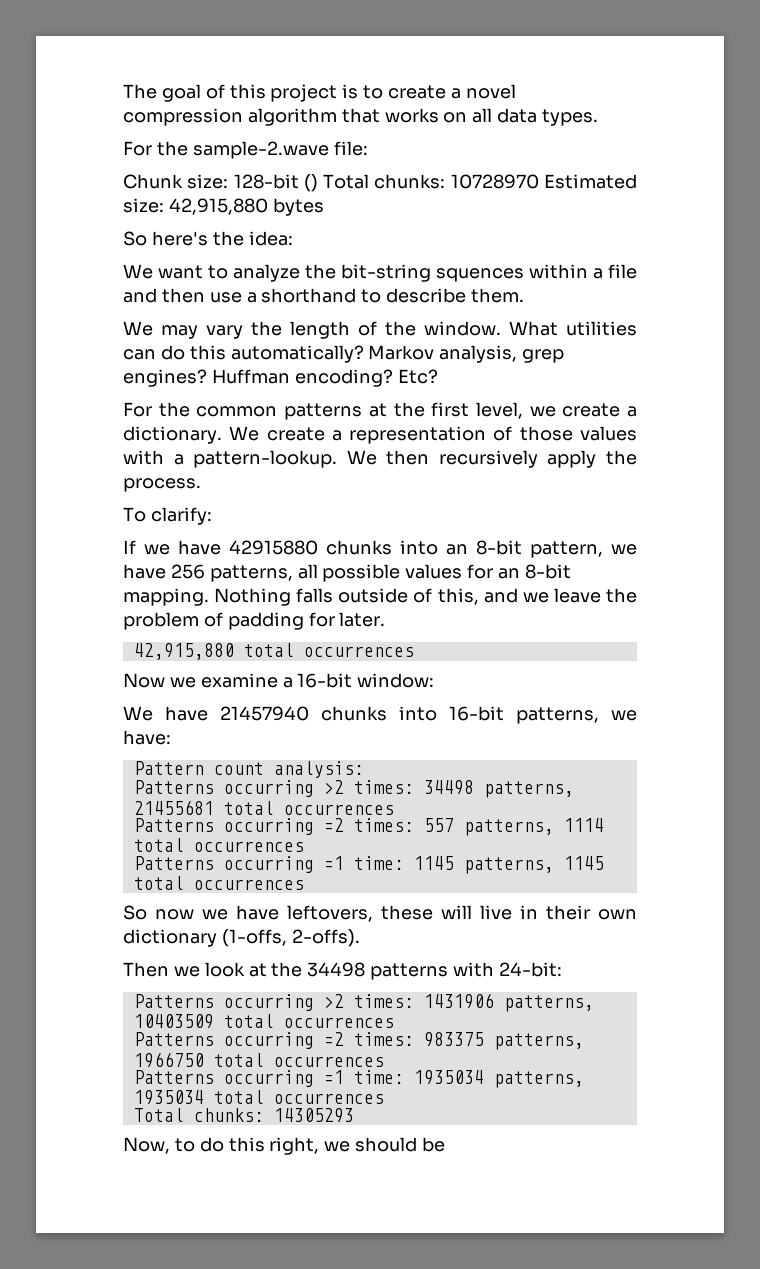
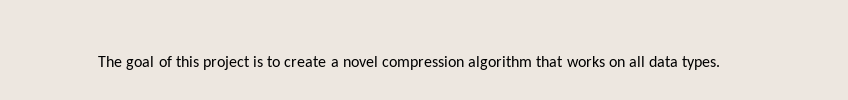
- For the sample-2.wave file:
- Chunk size: 128-bit () Total chunks: 10728970 Estimated size: 42,915,880 bytes
- So here's the idea:
- We want to analyze the bit-string squences within a file and then use a shorthand to describe them.
- We may vary the length of the window. What utilities can do this automatically? Markov analysis, grep engines? Huffman encoding? Etc?
- For the common patterns at the first level, we create a dictionary. We create a representation of those values with a pattern-lookup. We then recursively apply the process.
- To clarify:
- If we have 42915880 chunks into an 8-bit pattern, we have 256 patterns, all possible values for an 8-bit mapping. Nothing falls outside of this, and we leave the problem of padding for later.
- 42,915,880 total occurrences
- Now we examine a 16-bit window:
- We have 21457940 chunks into 16-bit patterns, we have:
- Pattern count analysis:
- Patterns occurring >2 times: 34498 patterns, 21455681 total occurrences
- Patterns occurring =2 times: 557 patterns, 1114 total occurrences
- Patterns occurring =1 time: 1145 patterns, 1145 total occurrences
- So now we have leftovers, these will live in their own dictionary (1-offs, 2-offs).
- Then we look at the 34498 patterns with 24-bit:
- Patterns occurring >2 times: 1431906 patterns, 10403509 total occurrences
- Patterns occurring =2 times: 983375 patterns, 1966750 total occurrences
- Patterns occurring =1 time: 1935034 patterns, 1935034 total occurrences
- Total chunks: 14305293
- Now, to do this right, we should be

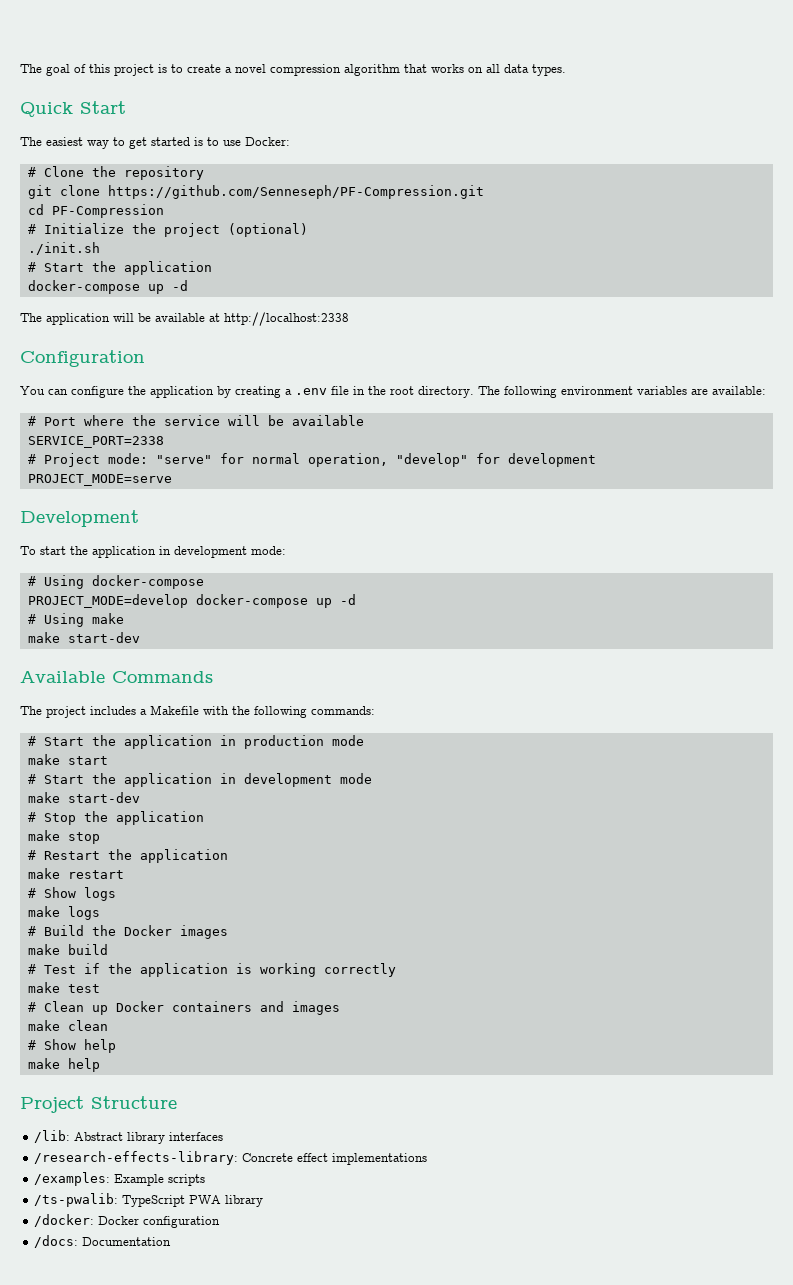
+ Quick Start
+ The easiest way to get started is to use Docker:
+ # Clone the repository
+ git clone https://github.com/Senneseph/PF-Compression.git
+ cd PF-Compression
+ # Initialize the project (optional)
+ ./init.sh
+ # Start the application
+ docker-compose up -d
+ The application will be available at http://localhost:2338
+ Configuration
+ You can configure the application by creating a .env file in the root directory. The following environment variables are available:
+ # Port where the service will be available
+ SERVICE_PORT=2338
+ # Project mode: "serve" for normal operation, "develop" for development
+ PROJECT_MODE=serve
+ Development
+ To start the application in development mode:
+ # Using docker-compose
+ PROJECT_MODE=develop docker-compose up -d
+ # Using make
+ make start-dev
+ Available Commands
+ The project includes a Makefile with the following commands:
+ # Start the application in production mode
+ make start
+ # Start the application in development mode
+ make start-dev
+ # Stop the application
+ make stop
+ # Restart the application
+ make restart
+ # Show logs
+ make logs
+ # Build the Docker images
+ make build
+ # Test if the application is working correctly
+ make test
+ # Clean up Docker containers and images
+ make clean
+ # Show help
+ make help
+ Project Structure
+ /lib: Abstract library interfaces
+ /research-effects-library: Concrete effect implementations
+ /examples: Example scripts
+ /ts-pwalib: TypeScript PWA library
+ /docker: Docker configuration
+ /docs: Documentation

